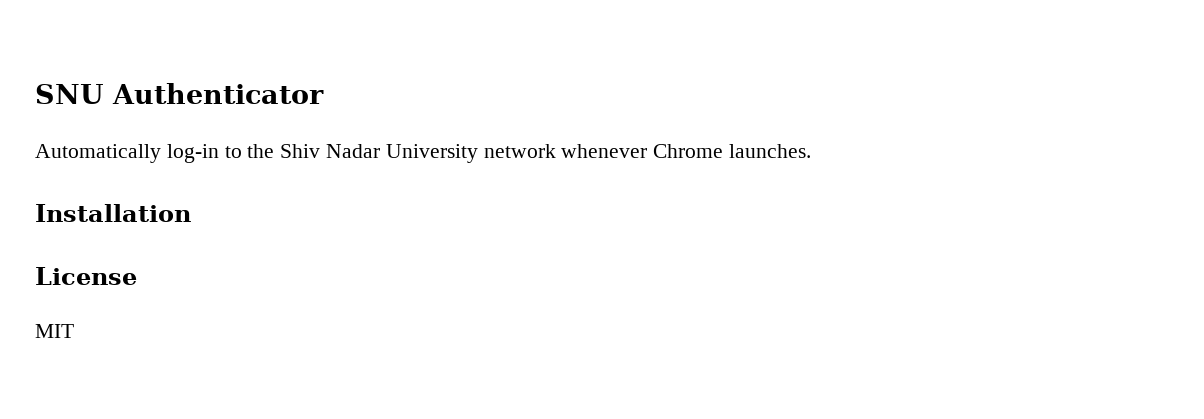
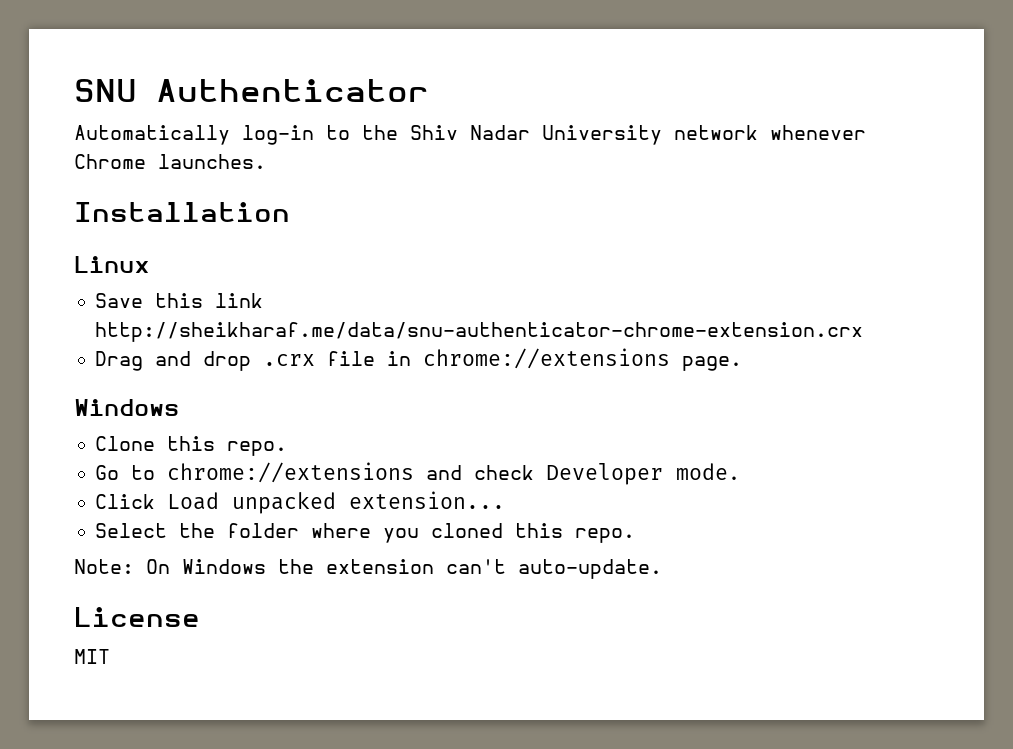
+ Linux
+ Save this link http://sheikharaf.me/data/snu-authenticator-chrome-extension.crx
+ Drag and drop .crx file in chrome://extensions page.
+ Windows
+ Clone this repo.
+ Go to chrome://extensions and check Developer mode.
+ Click Load unpacked extension...
+ Select the folder where you cloned this repo.
+ Note: On Windows the extension can't auto-update.

